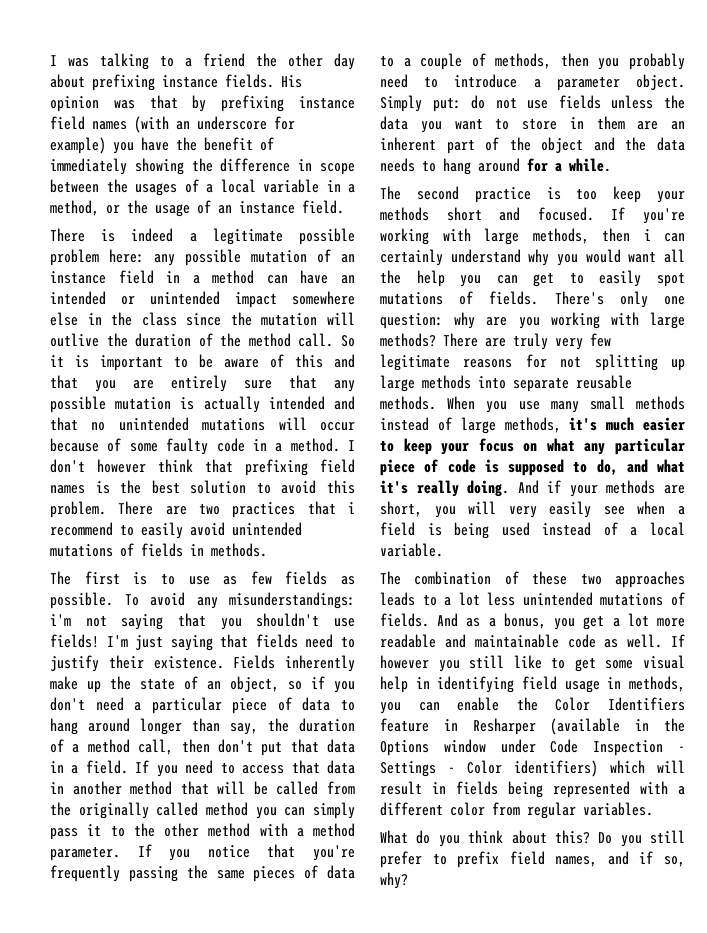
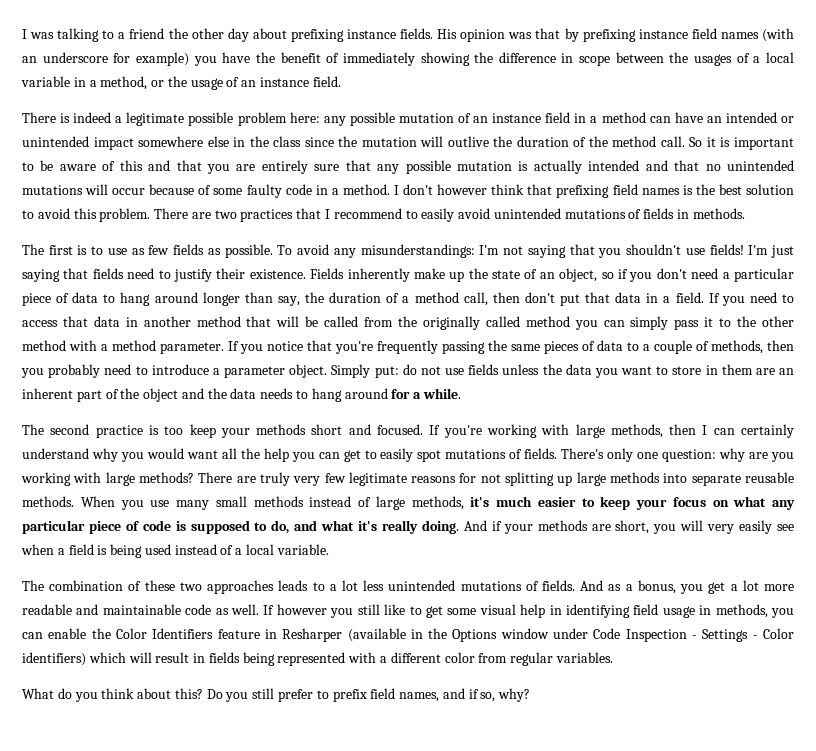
- There are two practices that i recommend to easily avoid unintended mutations of fields in methods.
+ There are two practices that I recommend to easily avoid unintended mutations of fields in methods.
- To avoid any misunderstandings: i'm not saying that you shouldn't use fields!
+ To avoid any misunderstandings: I'm not saying that you shouldn't use fields!
- If you're working with large methods, then i can certainly understand why you would want all the help you can get to easily spot mutations of fields.
+ If you're working with large methods, then I can certainly understand why you would want all the help you can get to easily spot mutations of fields.

